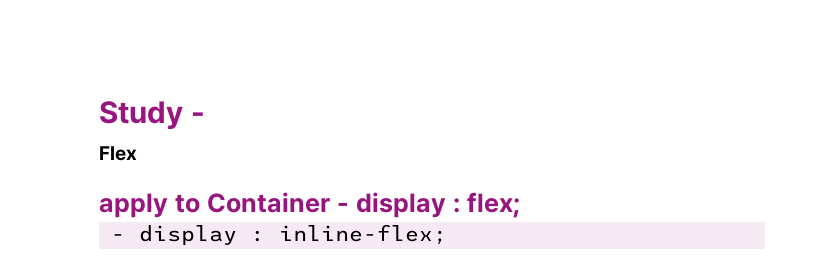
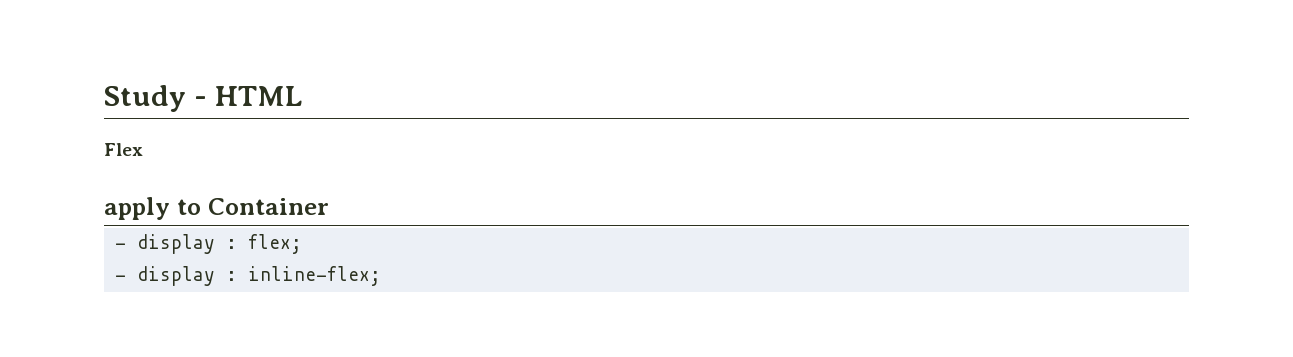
- Study -
+ Study - HTML
- apply to Container - display : flex;
+ apply to Container
+ - display : flex;

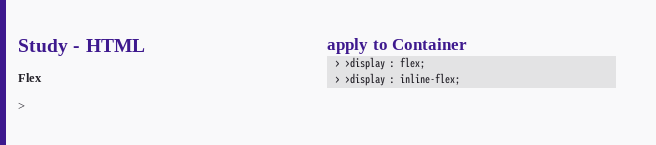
  Flex
+ >
- - display : flex;
+ > >display : flex;
- - display : inline-flex;
+ > >display : inline-flex;

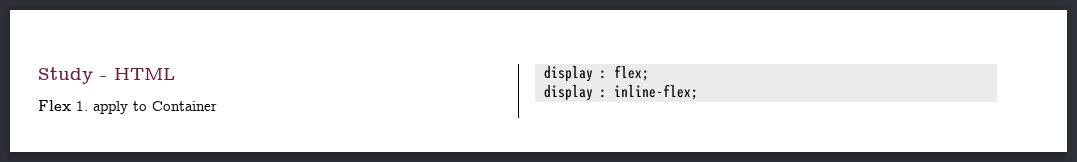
- Flex
- >
- apply to Container
+ Flex 1. apply to Container
- > >display : flex;
+ display : flex;
- > >display : inline-flex;
+ display : inline-flex;

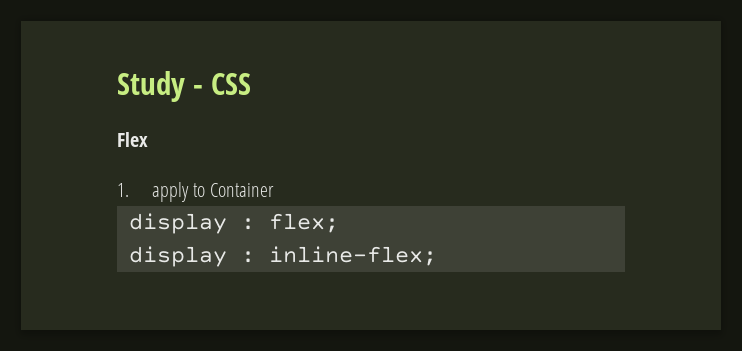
- Study - HTML
+ Study - CSS
- Flex 1. apply to Container
+ Flex
+ 1. apply to Container

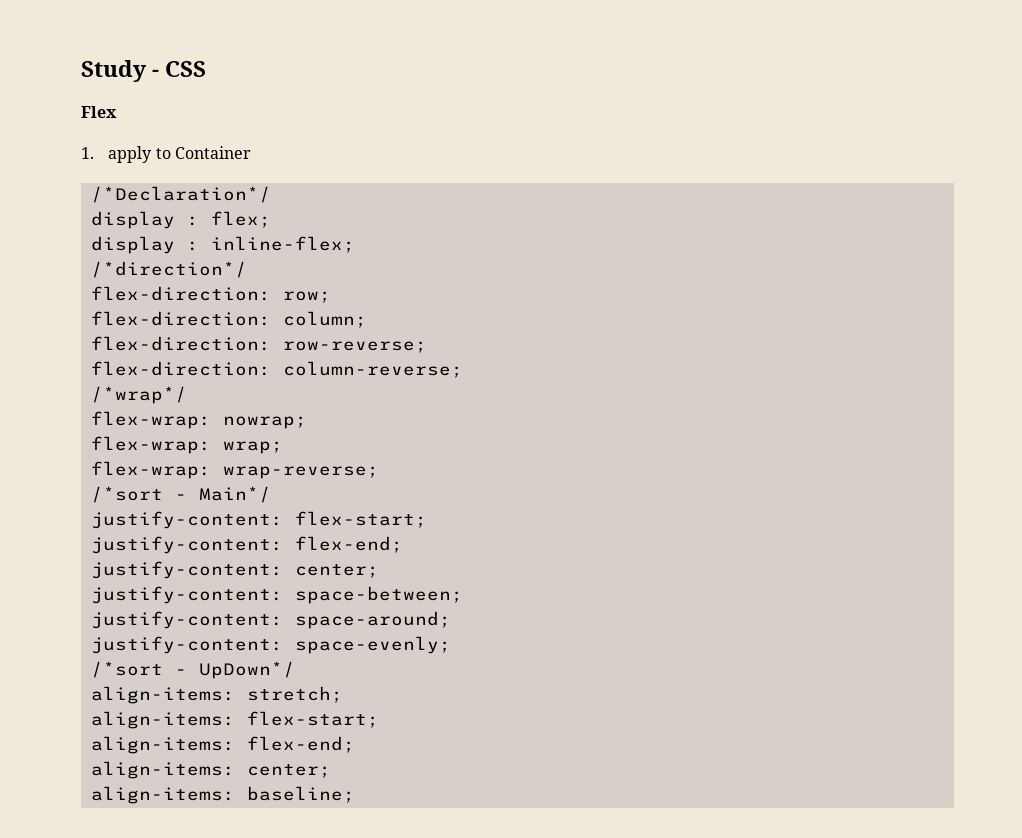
+ /*Declaration*/
+ /*direction*/
+ flex-direction: row;
+ flex-direction: column;
+ flex-direction: row-reverse;
+ flex-direction: column-reverse;
+ /*wrap*/
+ flex-wrap: nowrap;
+ flex-wrap: wrap;
+ flex-wrap: wrap-reverse;
+ /*sort - Main*/
+ justify-content: flex-start;
+ justify-content: flex-end;
+ justify-content: center;
+ justify-content: space-between;
+ justify-content: space-around;
+ justify-content: space-evenly;
+ /*sort - UpDown*/
+ align-items: stretch;
+ align-items: flex-start;
+ align-items: flex-end;
+ align-items: center;
+ align-items: baseline;

